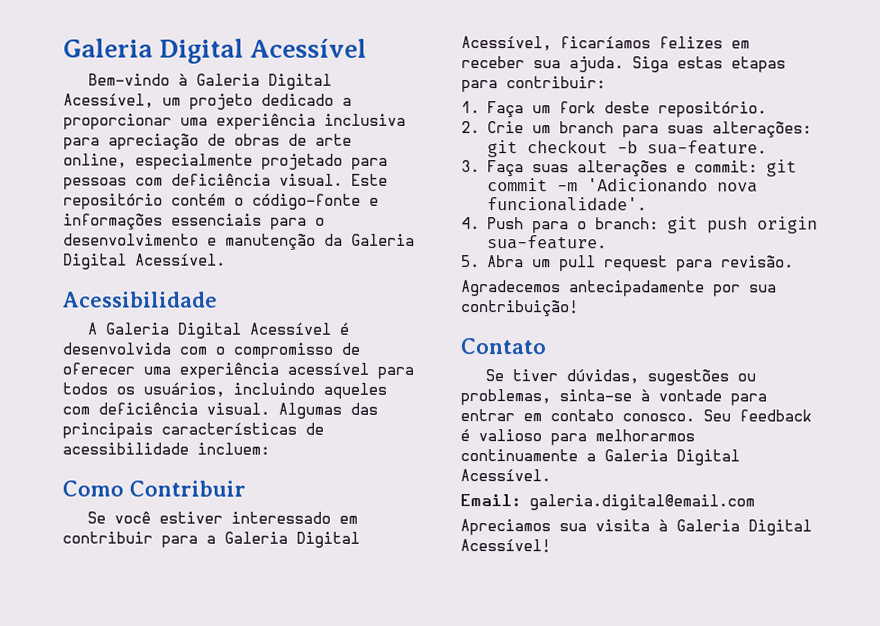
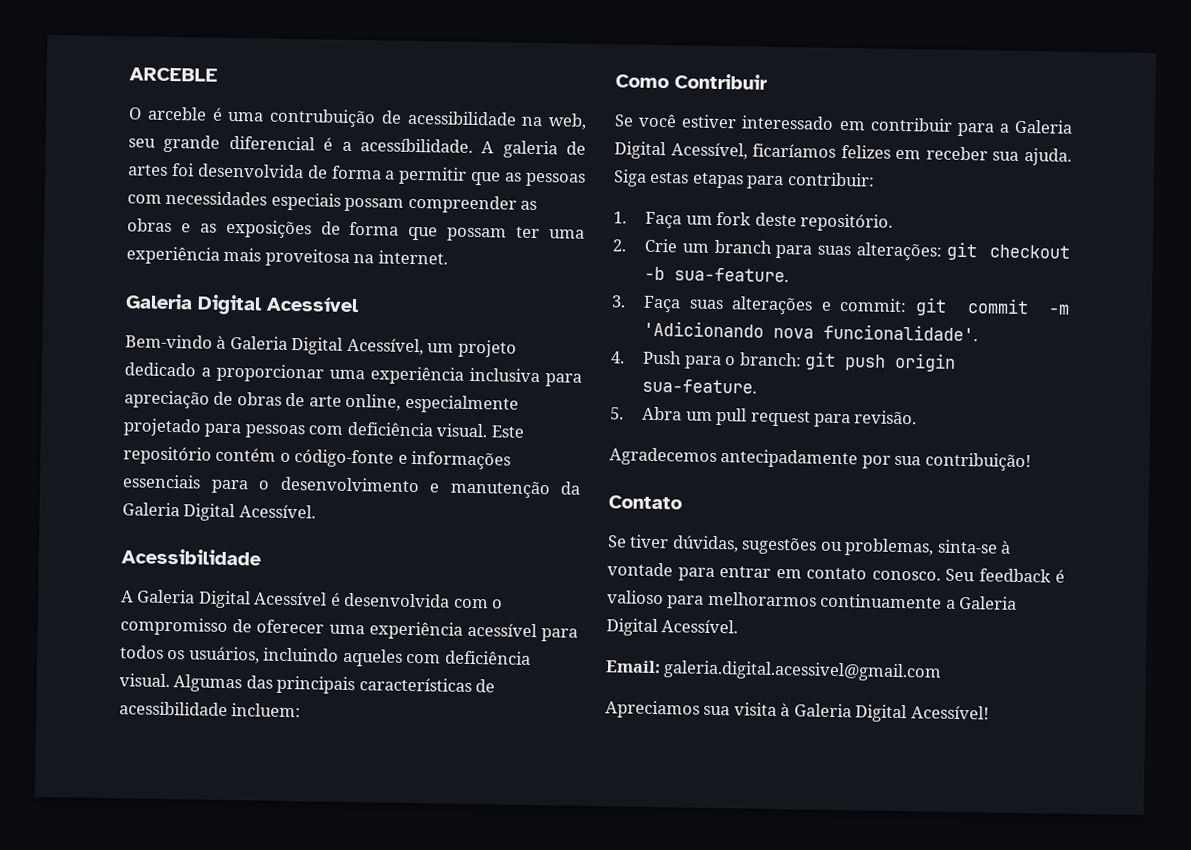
+ ARCEBLE
+ O arceble é uma contrubuição de acessibilidade na web, seu grande diferencial é a acessíbilidade. A galeria de artes foi desenvolvida de forma a permitir que as pessoas com necessidades especiais possam compreender as obras e as exposições de forma que possam ter uma experiência mais proveitosa na internet.
- Email: galeria.digital@email.com
+ Email: galeria.digital.acessivel@gmail.com

